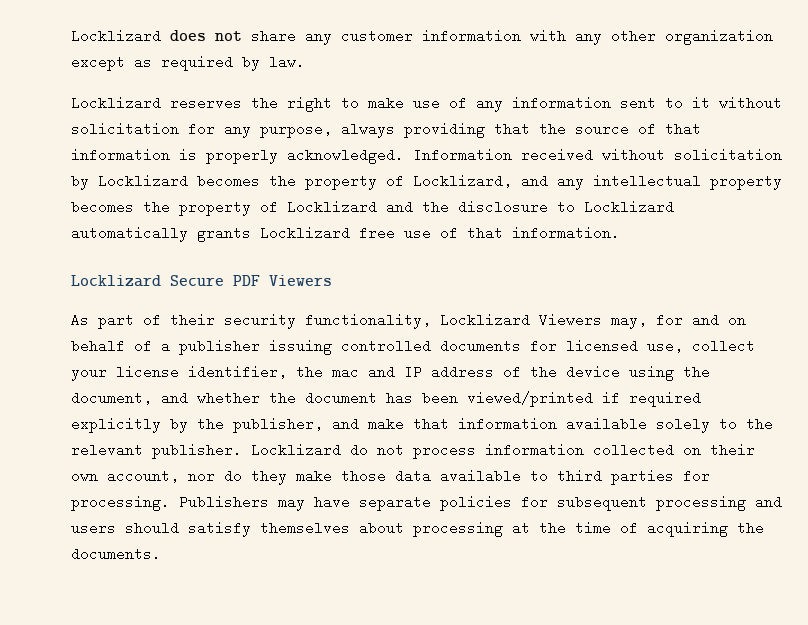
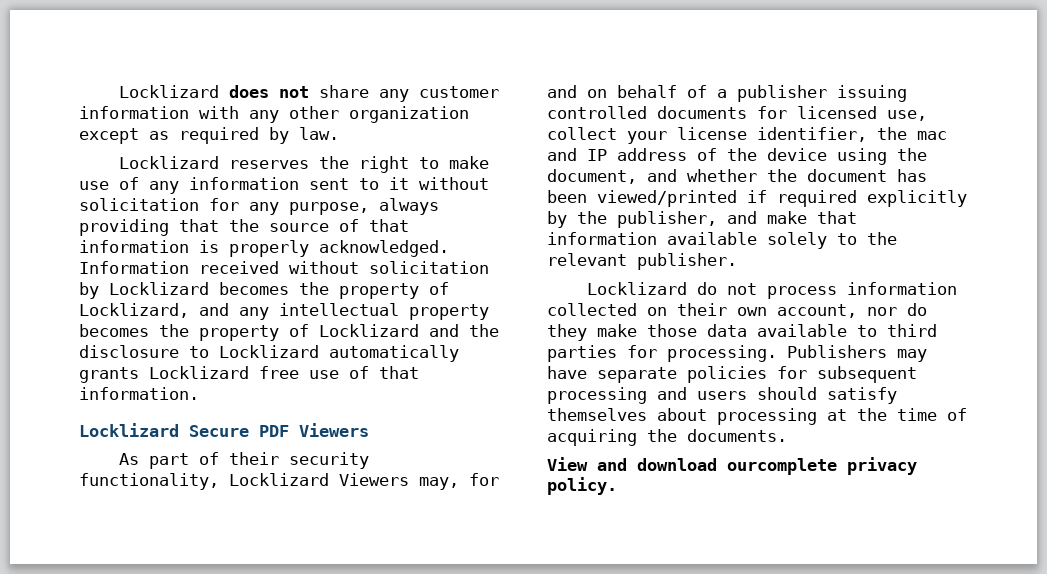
- As part of their security functionality, Locklizard Viewers may, for and on behalf of a publisher issuing controlled documents for licensed use, collect your license identifier, the mac and IP address of the device using the document, and whether the document has been viewed/printed if required explicitly by the publisher, and make that information available solely to the relevant publisher. Locklizard do not process information collected on their own account, nor do they make those data available to third parties for processing.
+ As part of their security functionality, Locklizard Viewers may, for and on behalf of a publisher issuing controlled documents for licensed use, collect your license identifier, the mac and IP address of the device using the document, and whether the document has been viewed/printed if required explicitly by the publisher, and make that information available solely to the relevant publisher.
+ Locklizard do not process information collected on their own account, nor do they make those data available to third parties for processing.
+ View and download ourcomplete privacy policy.

